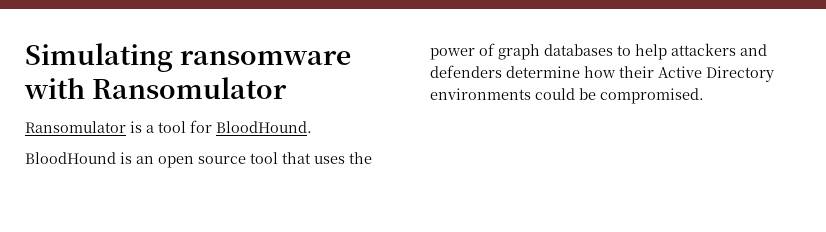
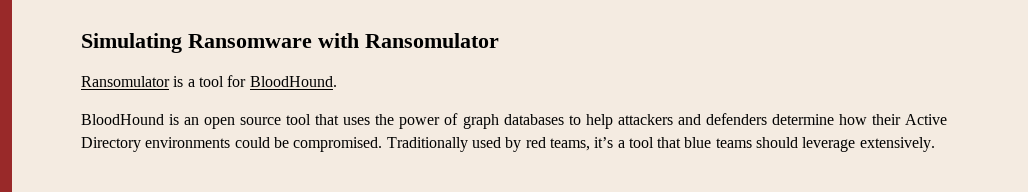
- Simulating ransomware with Ransomulator
+ Simulating Ransomware with Ransomulator
+ Traditionally used by red teams, it’s a tool that blue teams should leverage extensively.

